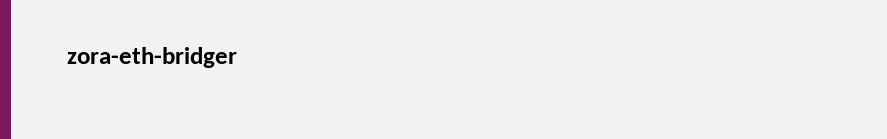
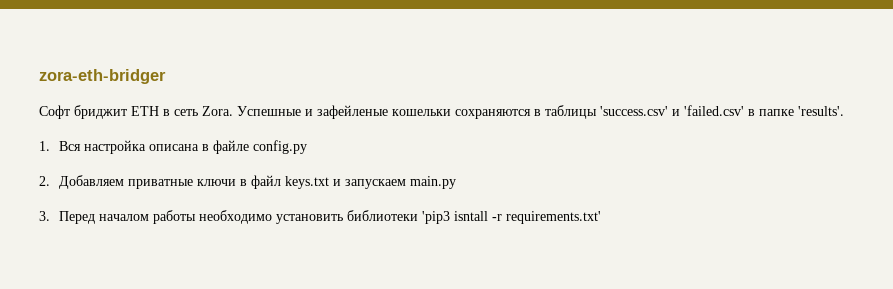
+ Софт бриджит ETH в сеть Zora. Успешные и зафейленые кошельки сохраняются в таблицы 'success.csv' и 'failed.csv' в папке 'results'.
+ 1. Вся настройка описана в файле config.py
+ 2. Добавляем приватные ключи в файл keys.txt и запускаем main.py
+ 3. Перед началом работы необходимо установить библиотеки 'pip3 isntall -r requirements.txt'

